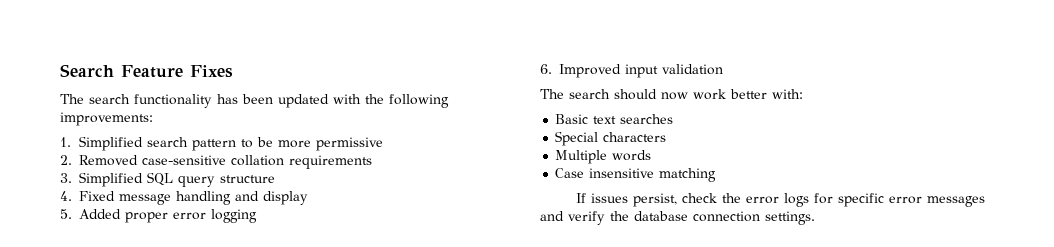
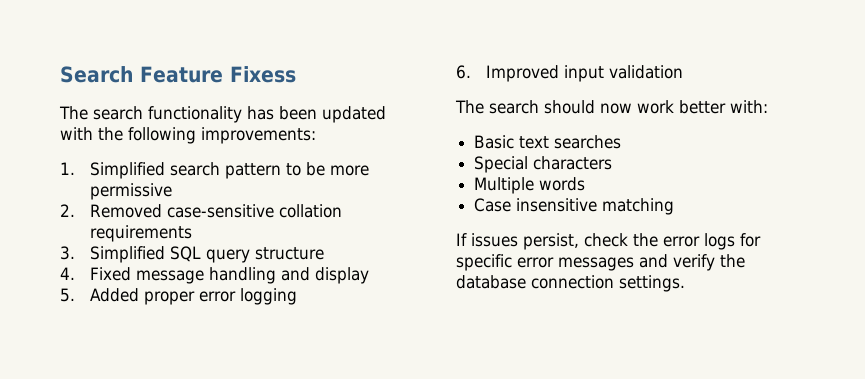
- Search Feature Fixes
+ Search Feature Fixess

